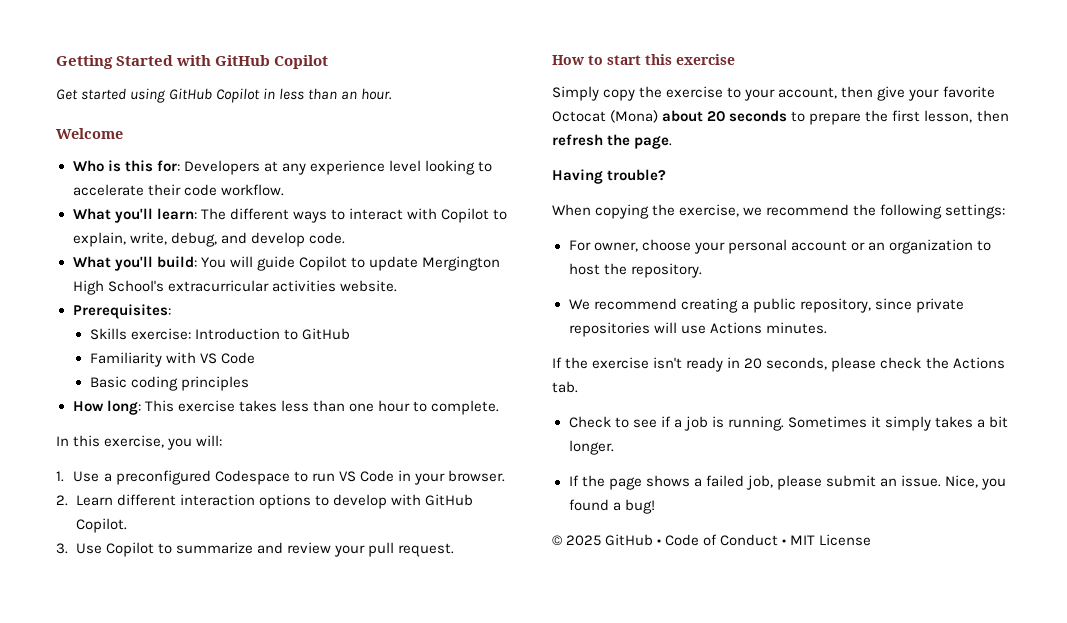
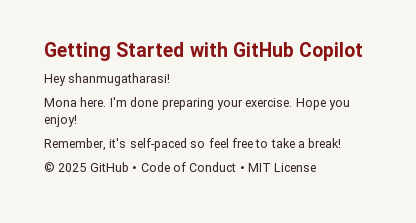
- Get started using GitHub Copilot in less than an hour.
- Welcome
- Who is this for: Developers at any experience level looking to accelerate their code workflow.
- What you'll learn: The different ways to interact with Copilot to explain, write, debug, and develop code.
- What you'll build: You will guide Copilot to update Mergington High School's extracurricular activities website.
- Prerequisites:
- Skills exercise: Introduction to GitHub
- Familiarity with VS Code
- Basic coding principles
- How long: This exercise takes less than one hour to complete.
- In this exercise, you will:
- 1. Use a preconfigured Codespace to run VS Code in your browser.
- 2. Learn different interaction options to develop with GitHub Copilot.
- 3. Use Copilot to summarize and review your pull request.
- How to start this exercise
- Simply copy the exercise to your account, then give your favorite Octocat (Mona) about 20 seconds to prepare the first lesson, then refresh the page.
- Having trouble?
- When copying the exercise, we recommend the following settings:
- For owner, choose your personal account or an organization to host the repository.
- We recommend creating a public repository, since private repositories will use Actions minutes.
- If the exercise isn't ready in 20 seconds, please check the Actions tab.
- Check to see if a job is running. Sometimes it simply takes a bit longer.
- If the page shows a failed job, please submit an issue. Nice, you found a bug!
+ Hey shanmugatharasi!
+ Mona here. I'm done preparing your exercise. Hope you enjoy!
+ Remember, it's self-paced so feel free to take a break!

